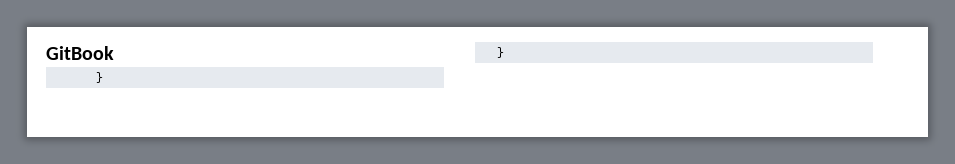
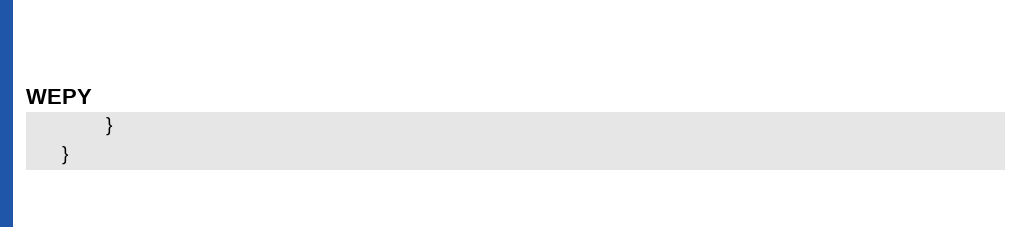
- GitBook
+ WEPY

